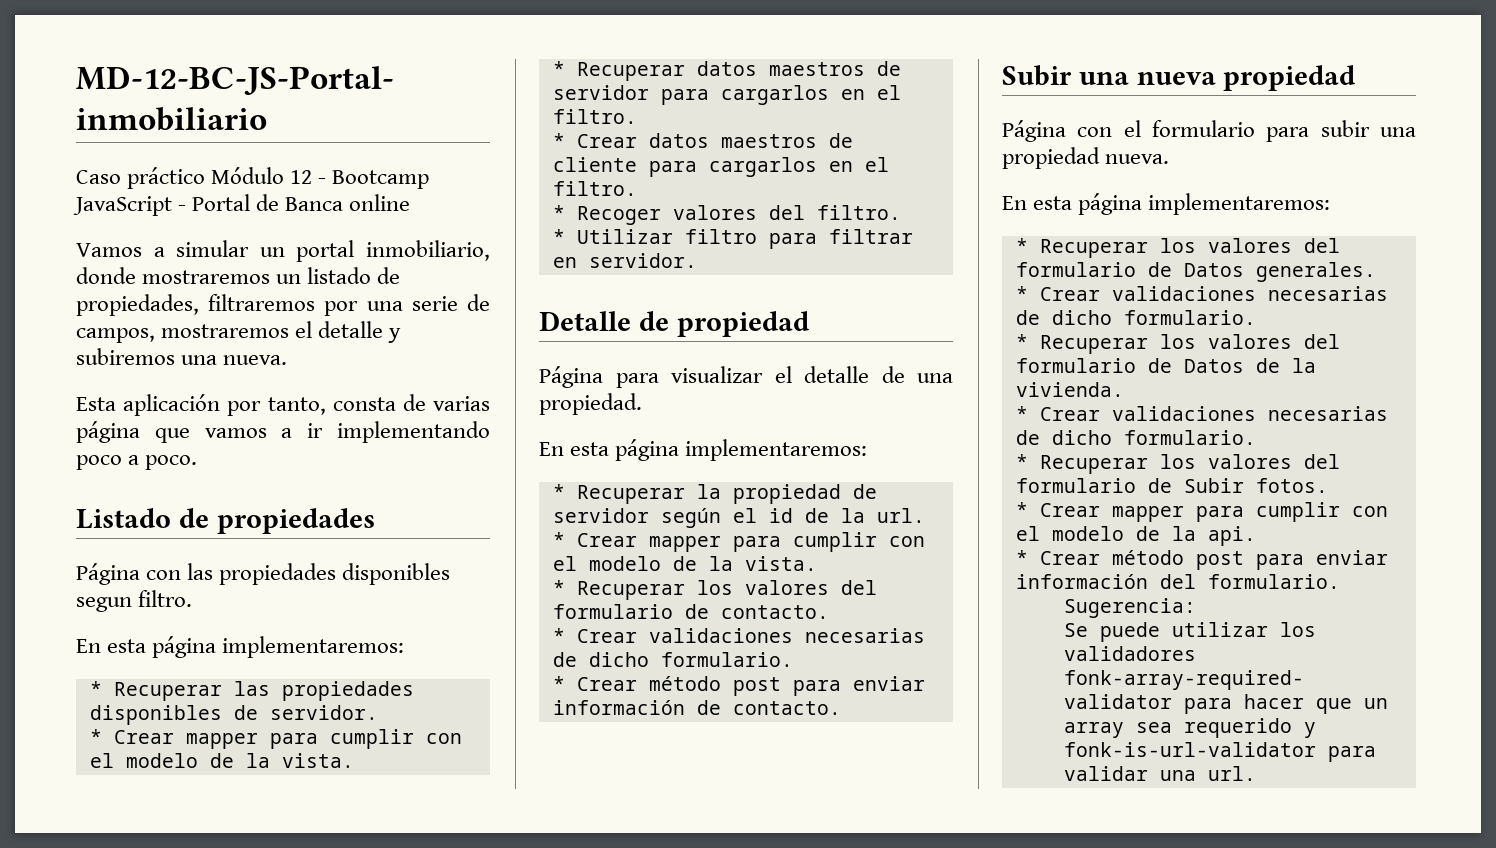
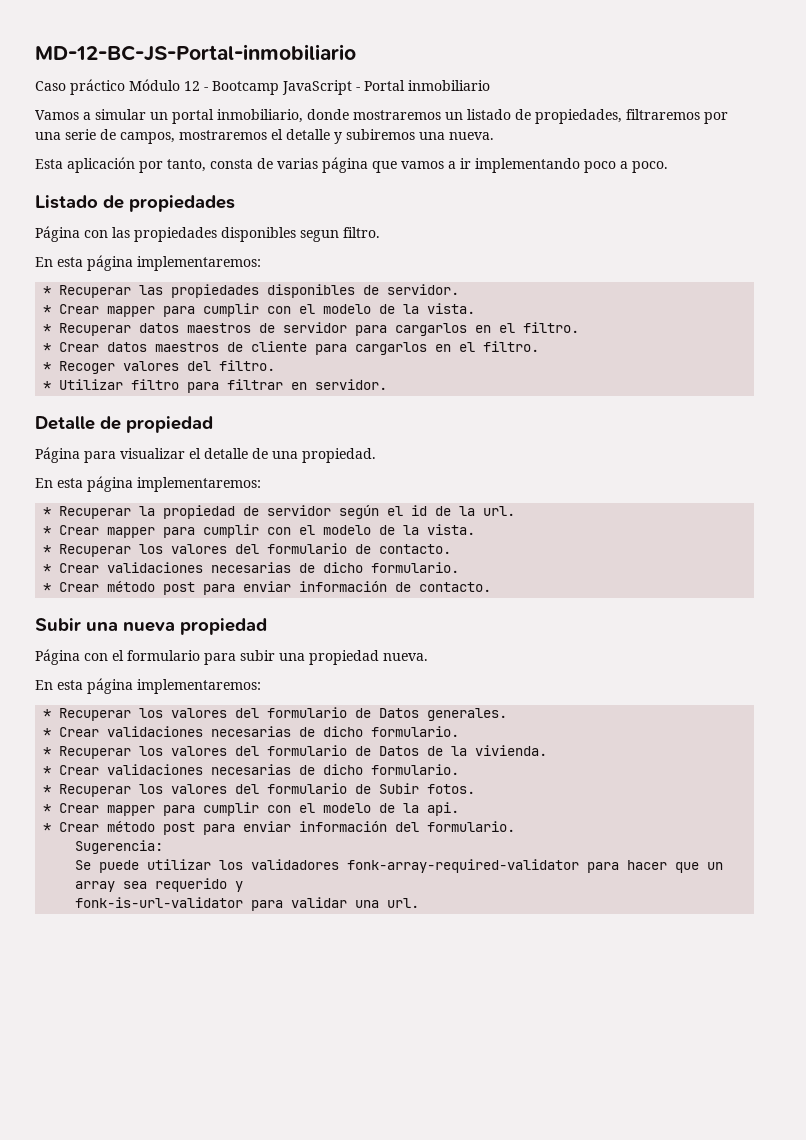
- Caso práctico Módulo 12 - Bootcamp JavaScript - Portal de Banca online
+ Caso práctico Módulo 12 - Bootcamp JavaScript - Portal inmobiliario

